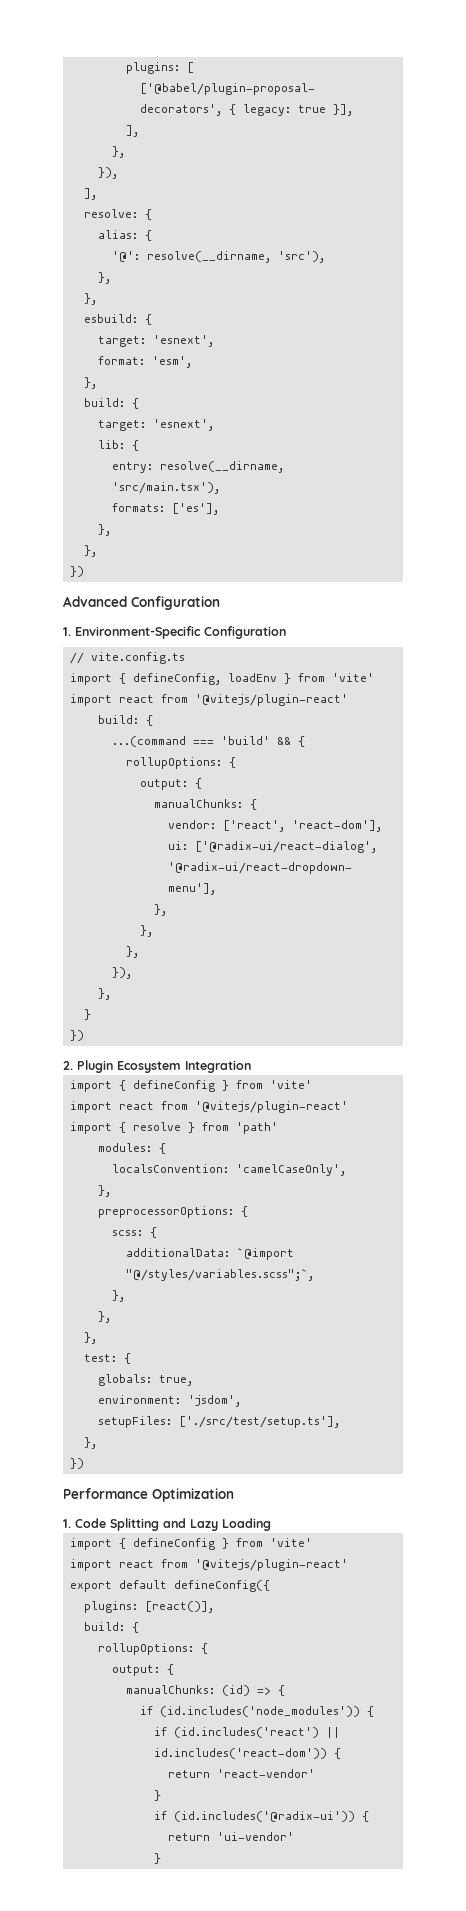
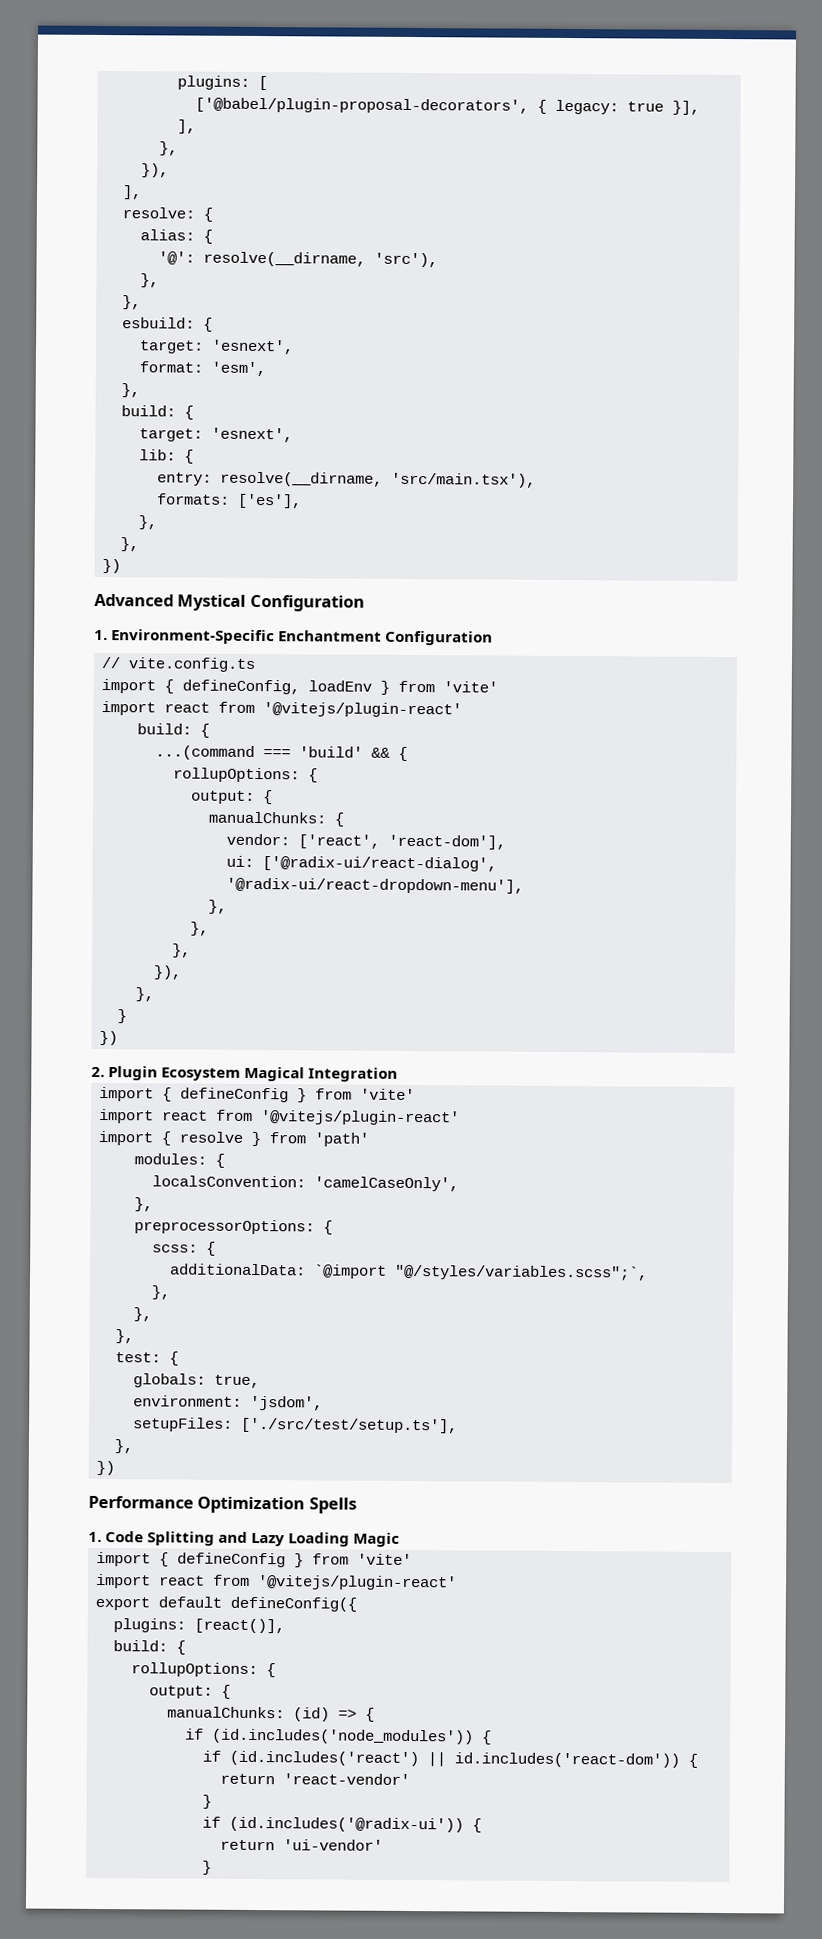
- Advanced Configuration
+ Advanced Mystical Configuration
- 1. Environment-Specific Configuration
+ 1. Environment-Specific Enchantment Configuration
- 2. Plugin Ecosystem Integration
+ 2. Plugin Ecosystem Magical Integration
- Performance Optimization
+ Performance Optimization Spells
- 1. Code Splitting and Lazy Loading
+ 1. Code Splitting and Lazy Loading Magic

